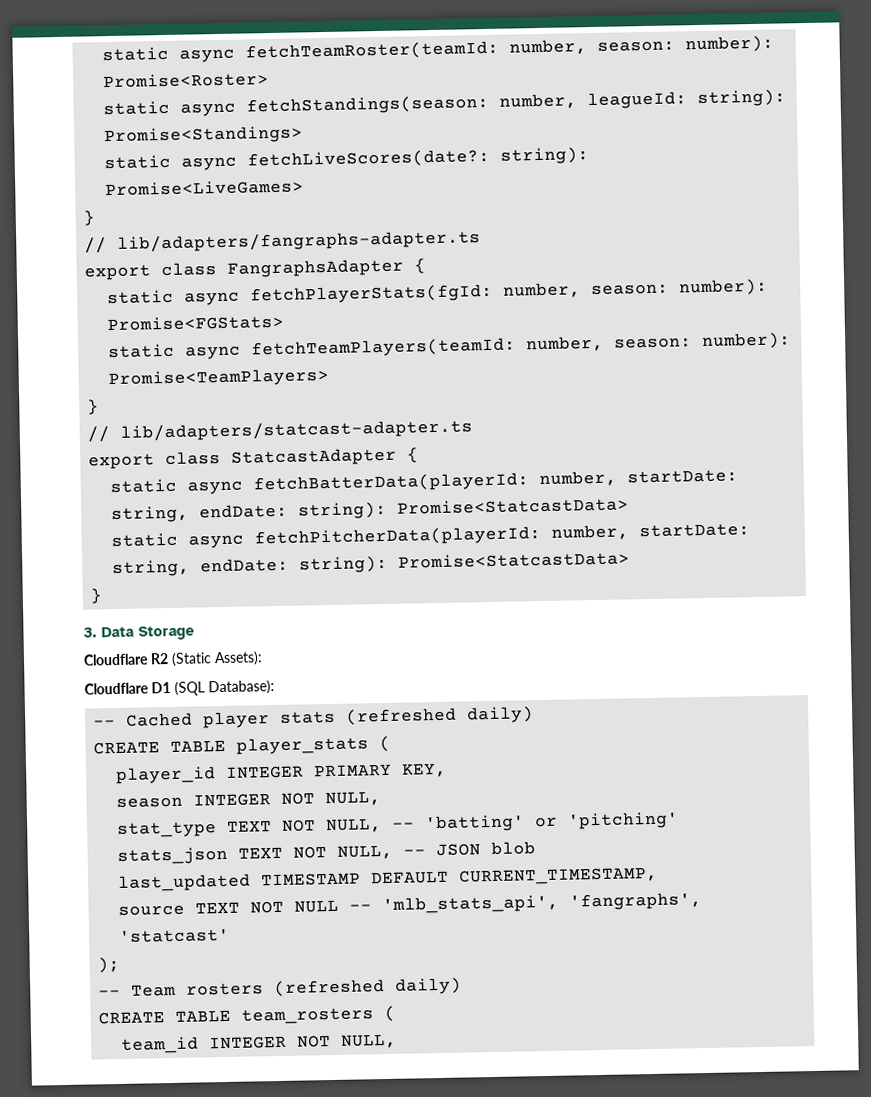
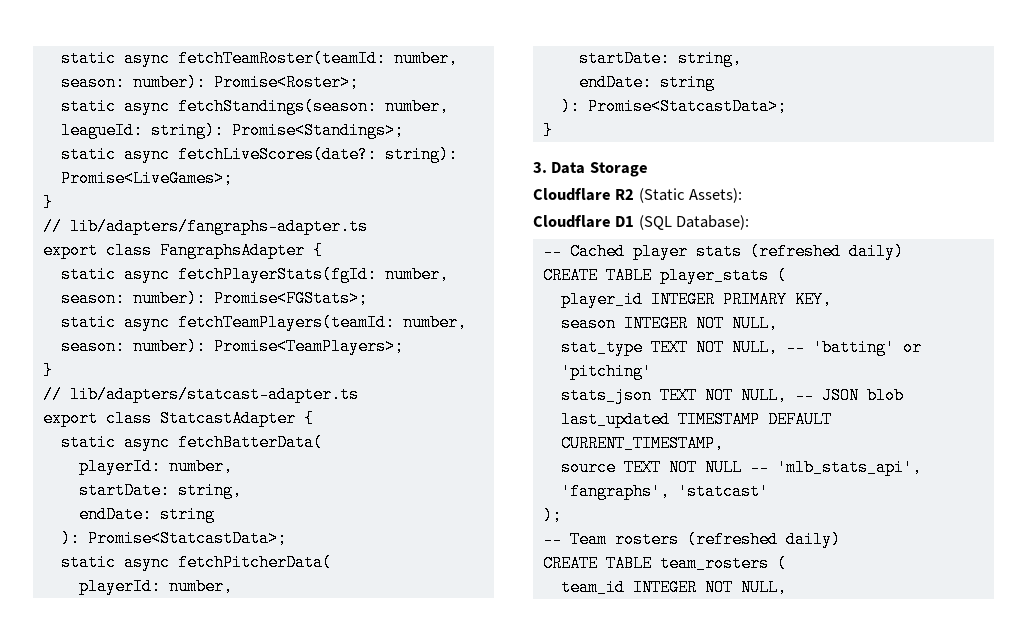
- static async fetchTeamRoster(teamId: number, season: number): Promise<Roster>
+ static async fetchTeamRoster(teamId: number, season: number): Promise<Roster>;
- static async fetchStandings(season: number, leagueId: string): Promise<Standings>
+ static async fetchStandings(season: number, leagueId: string): Promise<Standings>;
- static async fetchLiveScores(date?: string): Promise<LiveGames>
+ static async fetchLiveScores(date?: string): Promise<LiveGames>;
- static async fetchPlayerStats(fgId: number, season: number): Promise<FGStats>
+ static async fetchPlayerStats(fgId: number, season: number): Promise<FGStats>;
- static async fetchTeamPlayers(teamId: number, season: number): Promise<TeamPlayers>
+ static async fetchTeamPlayers(teamId: number, season: number): Promise<TeamPlayers>;
- static async fetchBatterData(playerId: number, startDate: string, endDate: string): Promise<StatcastData>
- static async fetchPitcherData(playerId: number, startDate: string, endDate: string): Promise<StatcastData>
+ static async fetchBatterData(
+ playerId: number,
+ startDate: string,
+ endDate: string
+ ): Promise<StatcastData>;
+ static async fetchPitcherData(
+ playerId: number,
+ startDate: string,
+ endDate: string
+ ): Promise<StatcastData>;

